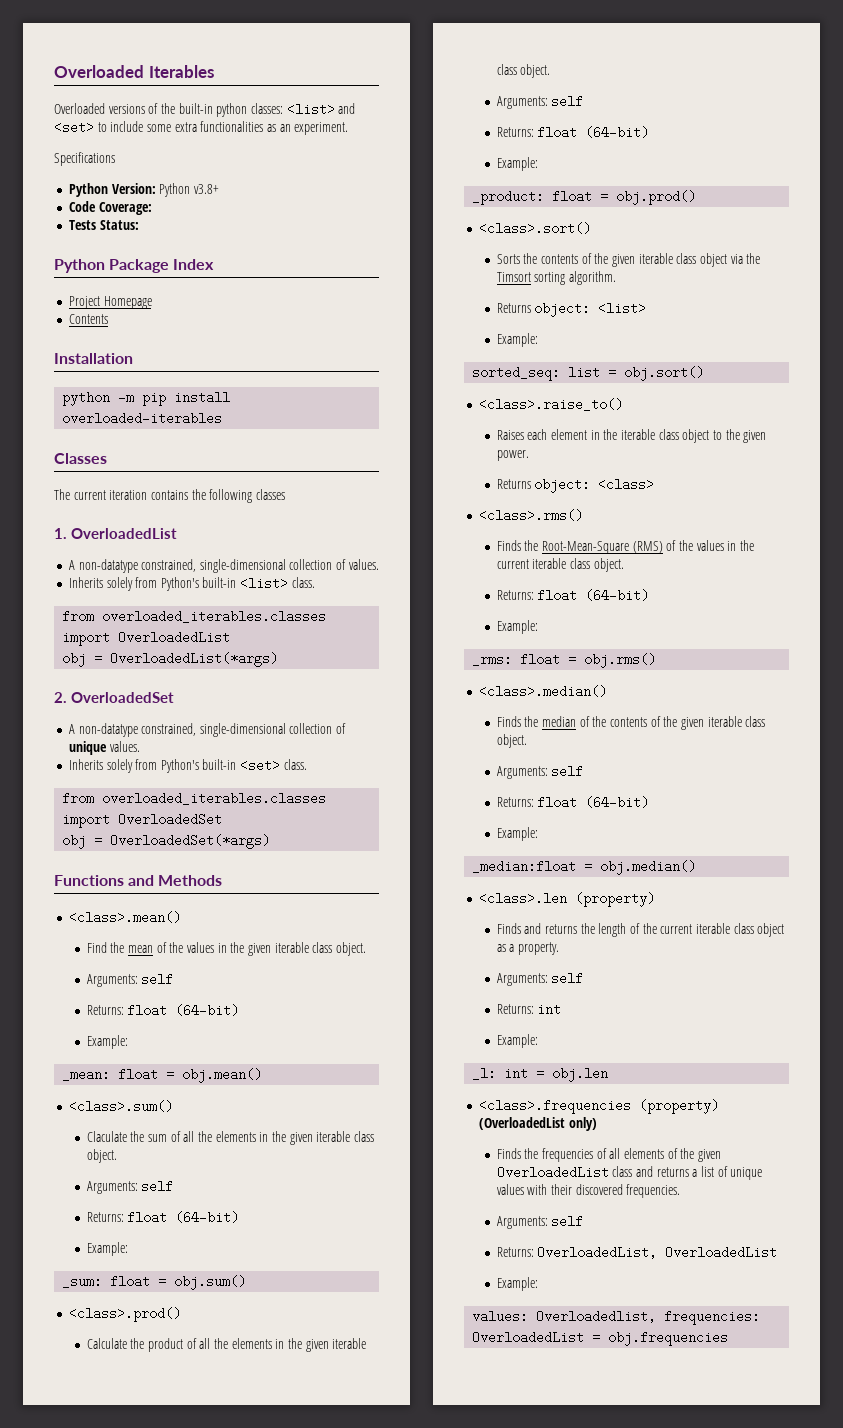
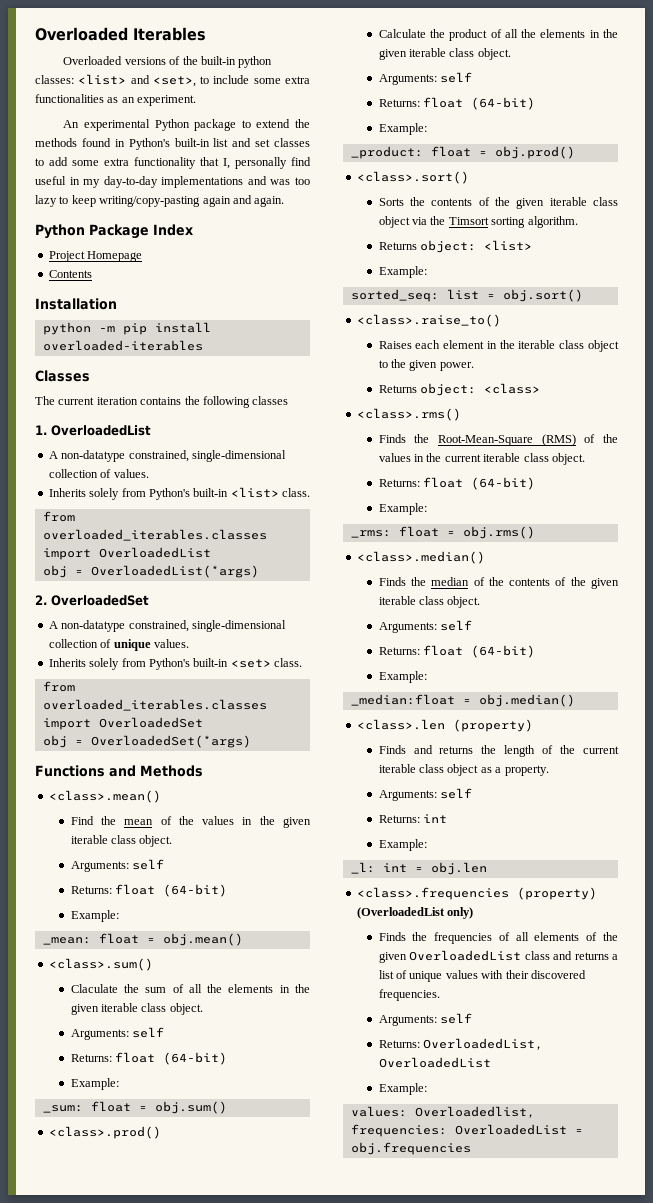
- Overloaded versions of the built-in python classes: <list> and <set> to include some extra functionalities as an experiment.
+ Overloaded versions of the built-in python classes: <list> and <set>, to include some extra functionalities as an experiment.
- Specifications
- Python Version: Python v3.8+
- Code Coverage:
- Tests Status:
+ An experimental Python package to extend the methods found in Python's built-in list and set classes to add some extra functionality that I, personally find useful in my day-to-day implementations and was too lazy to keep writing/copy-pasting again and again.

